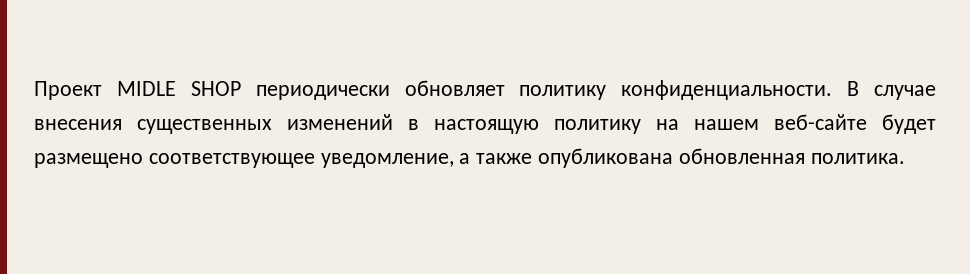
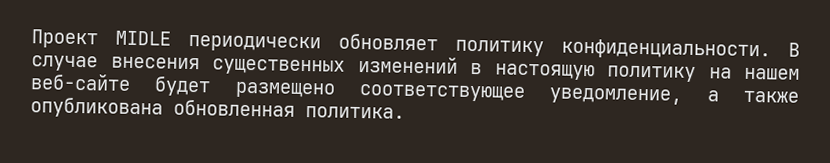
- Проект MIDLE SHOP периодически обновляет политику конфиденциальности.
+ Проект MIDLE периодически обновляет политику конфиденциальности.

